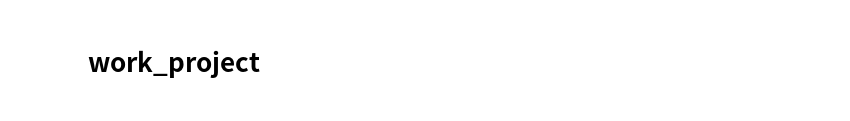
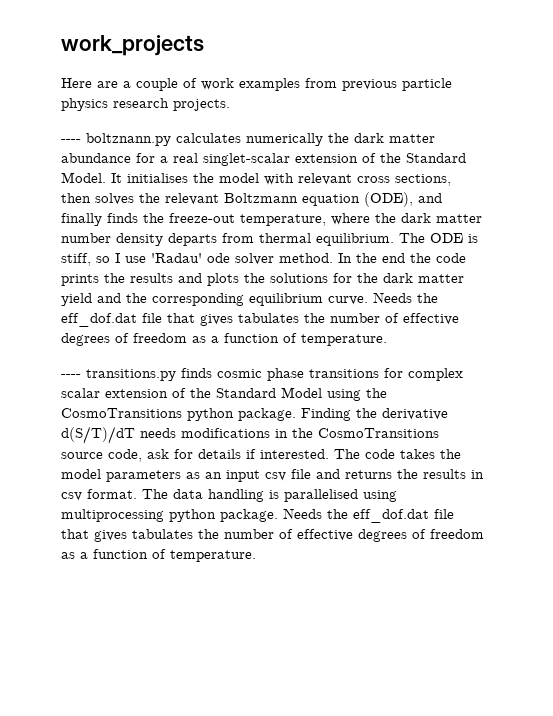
- work_project
+ work_projects
+ Here are a couple of work examples from previous particle physics research projects.
+ ---- boltznann.py calculates numerically the dark matter abundance for a real singlet-scalar extension of the Standard Model. It initialises the model with relevant cross sections, then solves the relevant Boltzmann equation (ODE), and finally finds the freeze-out temperature, where the dark matter number density departs from thermal equilibrium. The ODE is stiff, so I use 'Radau' ode solver method. In the end the code prints the results and plots the solutions for the dark matter yield and the corresponding equilibrium curve. Needs the eff_dof.dat file that gives tabulates the number of effective degrees of freedom as a function of temperature.
+ ---- transitions.py finds cosmic phase transitions for complex scalar extension of the Standard Model using the CosmoTransitions python package. Finding the derivative d(S/T)/dT needs modifications in the CosmoTransitions source code, ask for details if interested. The code takes the model parameters as an input csv file and returns the results in csv format. The data handling is parallelised using multiprocessing python package. Needs the eff_dof.dat file that gives tabulates the number of effective degrees of freedom as a function of temperature.

